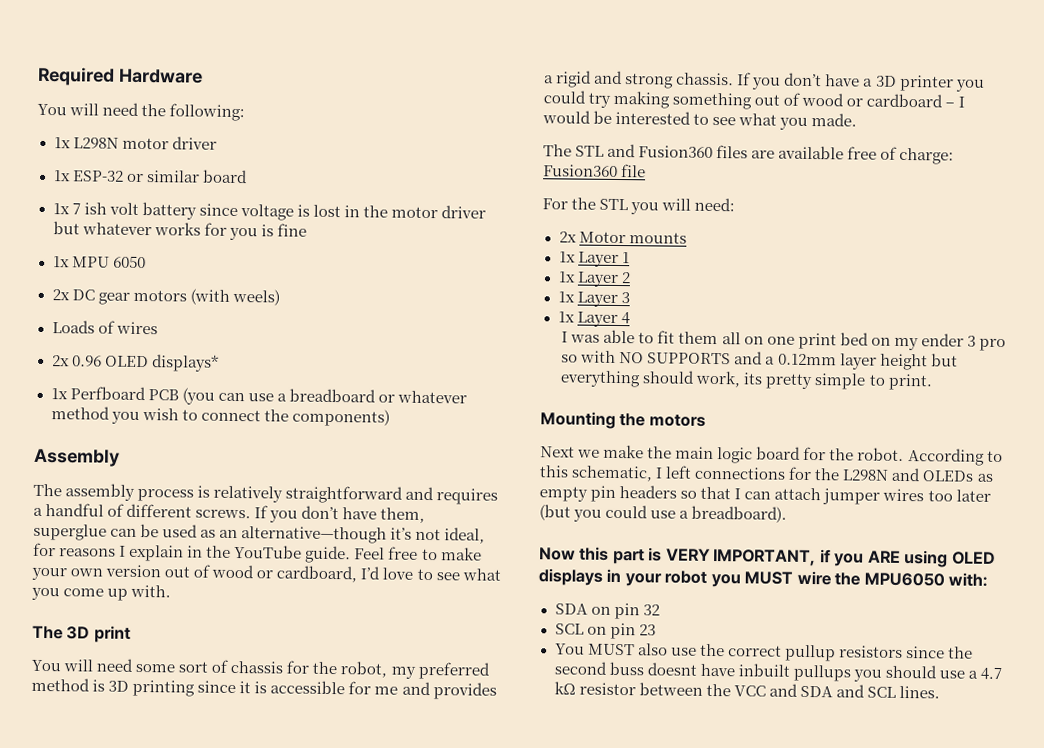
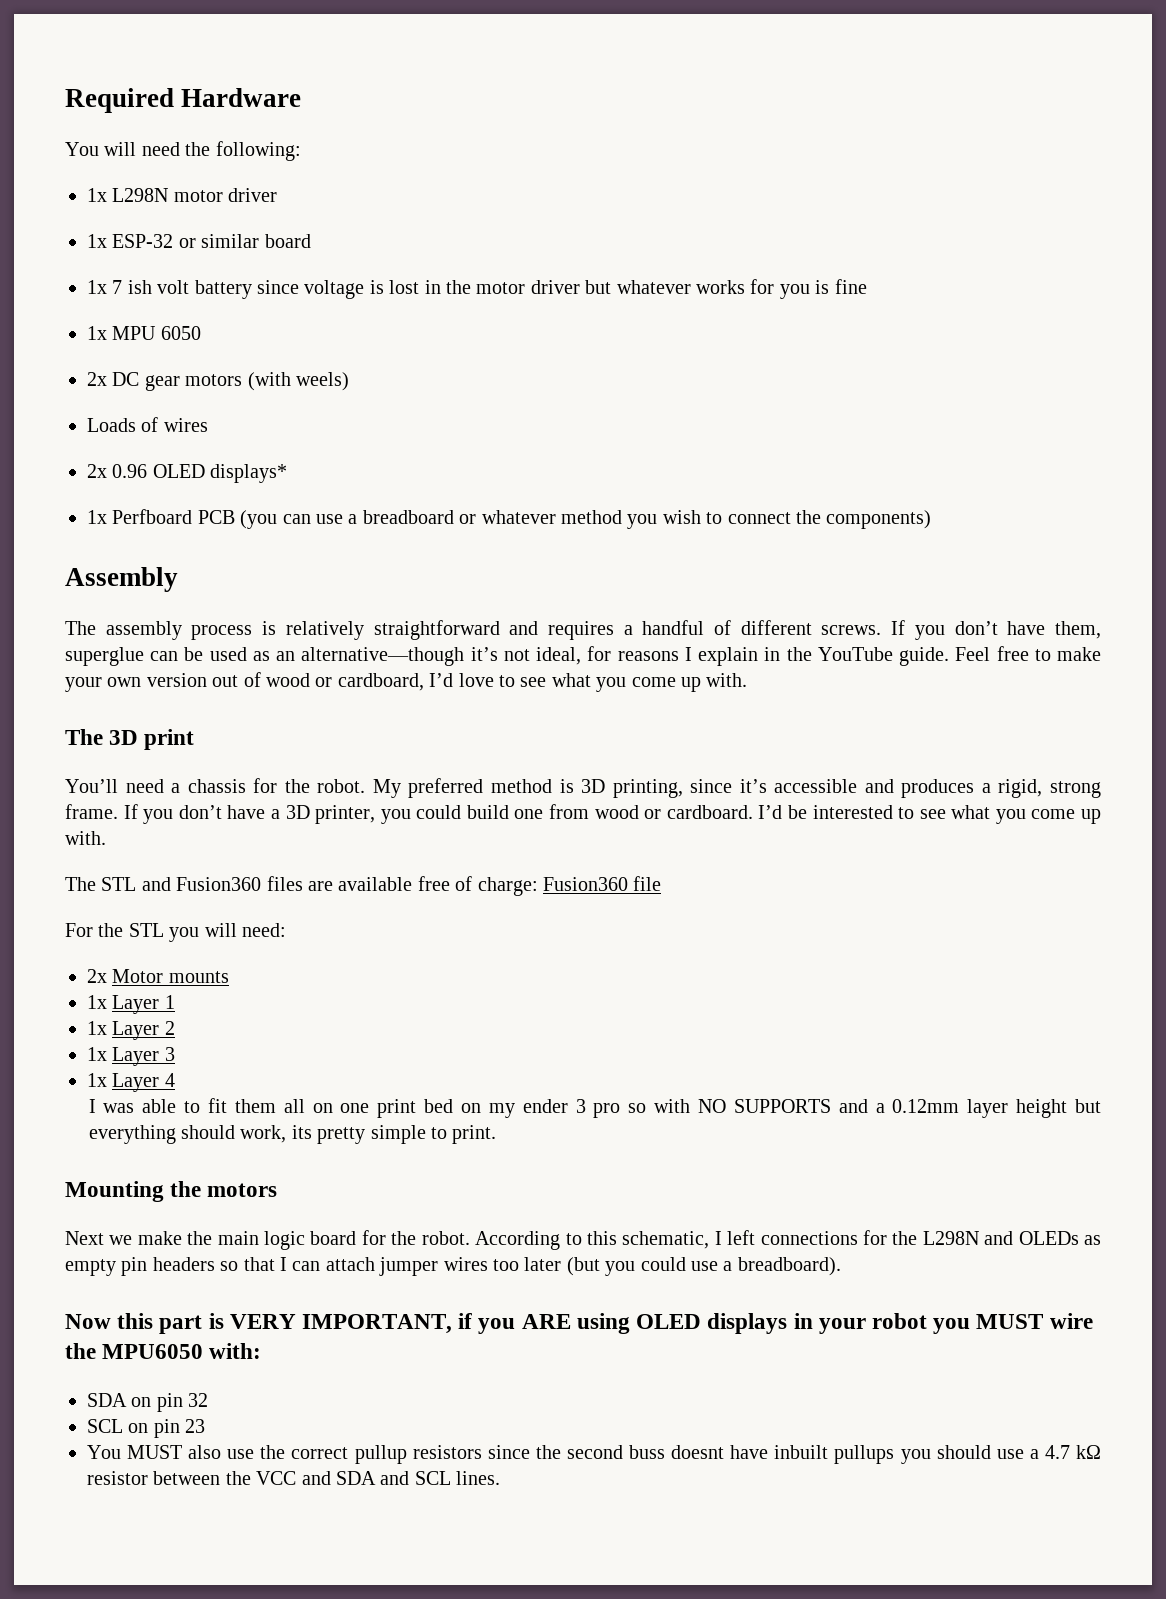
- You will need some sort of chassis for the robot, my preferred method is 3D printing since it is accessible for me and provides a rigid and strong chassis.
+ You’ll need a chassis for the robot. My preferred method is 3D printing, since it’s accessible and produces a rigid, strong frame.
- If you don’t have a 3D printer you could try making something out of wood or cardboard – I would be interested to see what you made.
+ If you don’t have a 3D printer, you could build one from wood or cardboard. I’d be interested to see what you come up with.

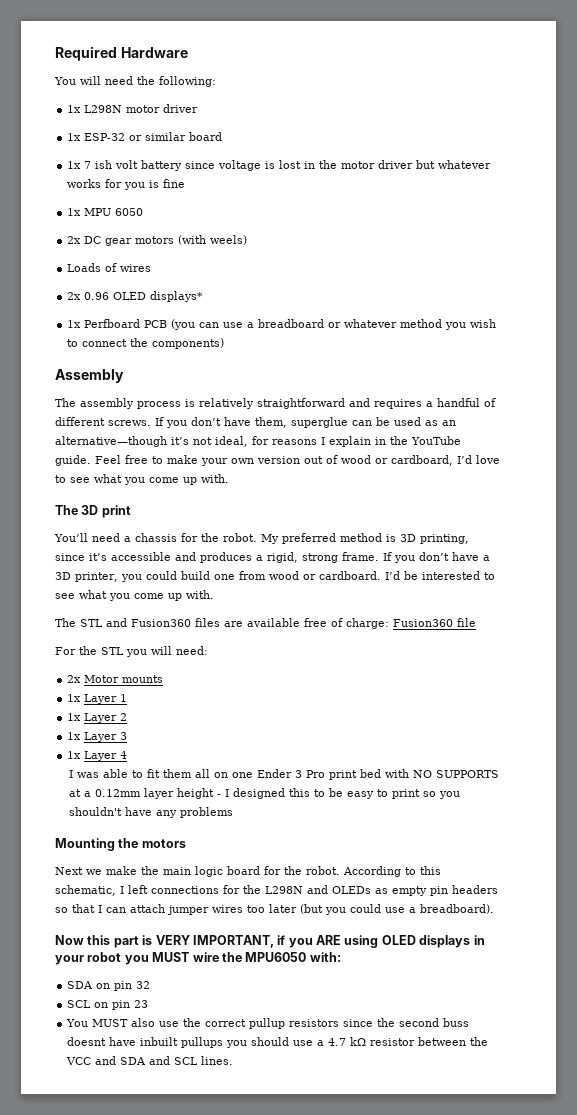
- I was able to fit them all on one print bed on my ender 3 pro so with NO SUPPORTS and a 0.12mm layer height but everything should work, its pretty simple to print.
+ I was able to fit them all on one Ender 3 Pro print bed with NO SUPPORTS at a 0.12mm layer height - I designed this to be easy to print so you shouldn't have any problems

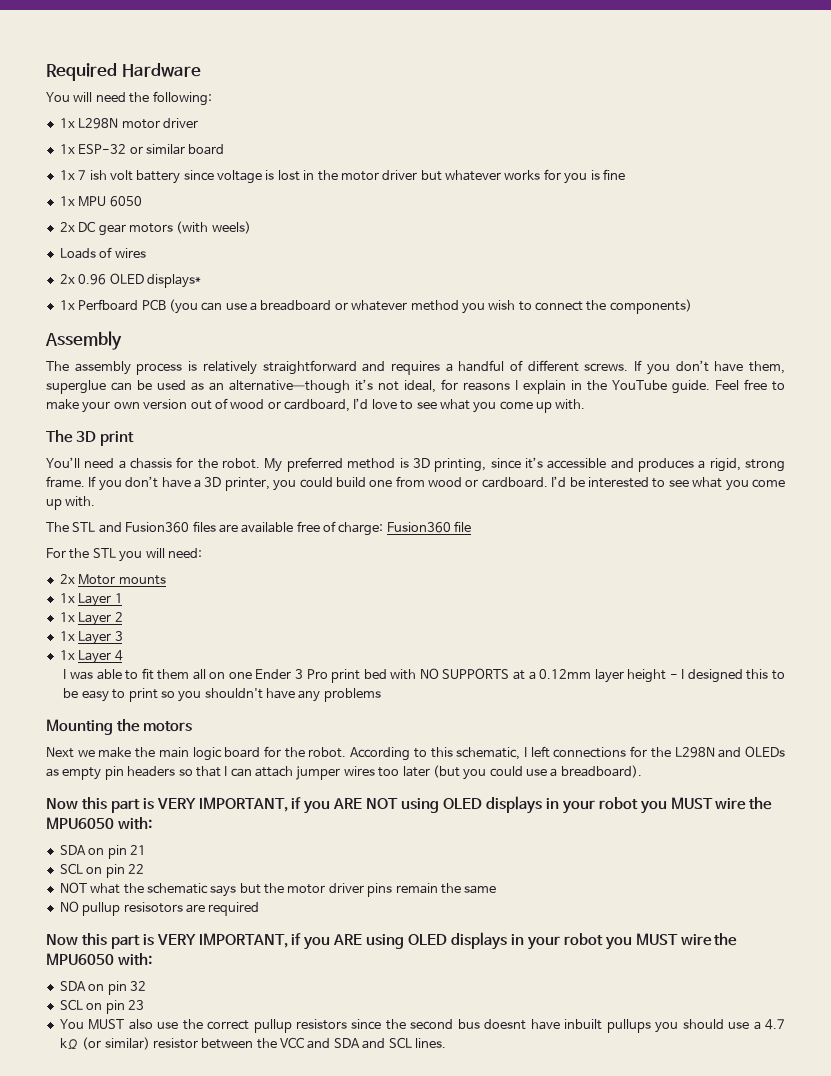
+ Now this part is VERY IMPORTANT, if you ARE NOT using OLED displays in your robot you MUST wire the MPU6050 with:
+ SDA on pin 21
+ SCL on pin 22
+ NOT what the schematic says but the motor driver pins remain the same
+ NO pullup resisotors are required
- You MUST also use the correct pullup resistors since the second buss doesnt have inbuilt pullups you should use a 4.7 kΩ resistor between the VCC and SDA and SCL lines.
+ You MUST also use the correct pullup resistors since the second bus doesnt have inbuilt pullups you should use a 4.7 kΩ (or similar) resistor between the VCC and SDA and SCL lines.

